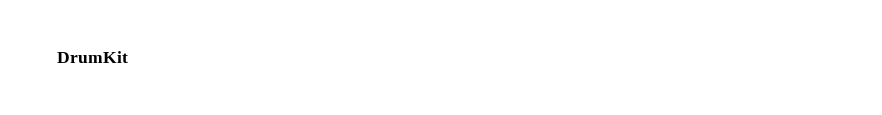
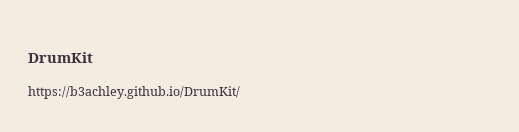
+ https://b3achley.github.io/DrumKit/

